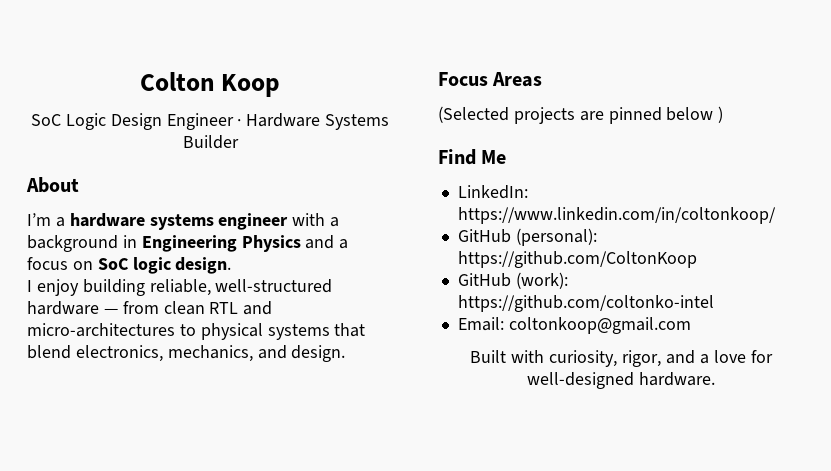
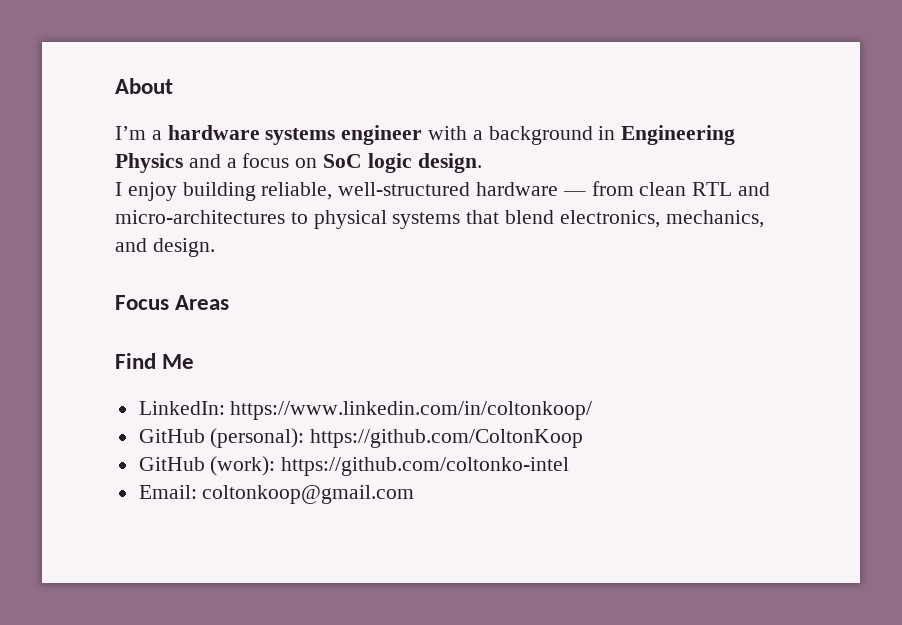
- Colton Koop
- SoC Logic Design Engineer · Hardware Systems Builder
- (Selected projects are pinned below )
- Built with curiosity, rigor, and a love for well-designed hardware.

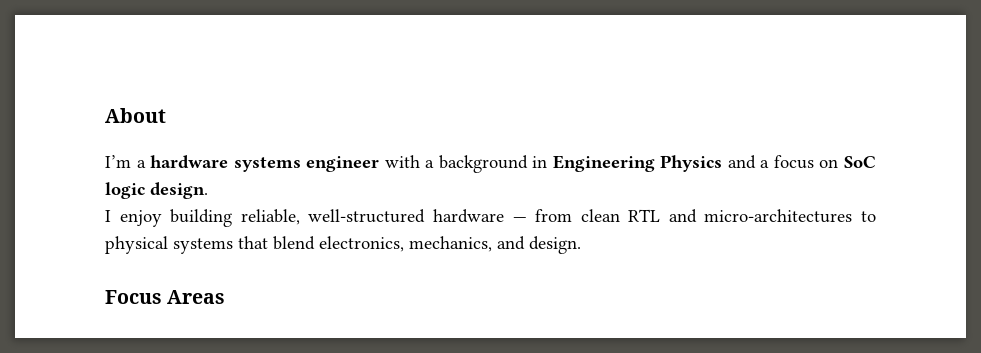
- Find Me
- LinkedIn: https://www.linkedin.com/in/coltonkoop/
- GitHub (personal): https://github.com/ColtonKoop
- GitHub (work): https://github.com/coltonko-intel
- Email: coltonkoop@gmail.com

